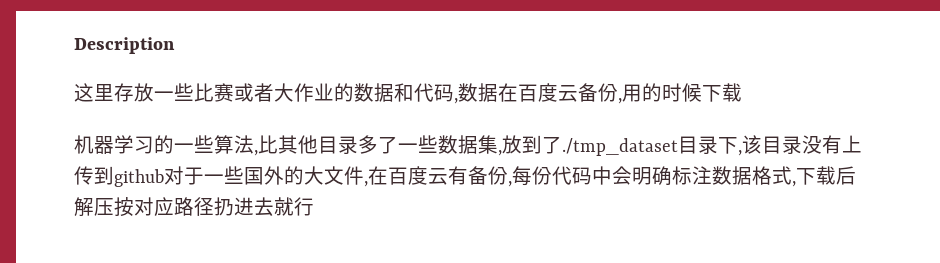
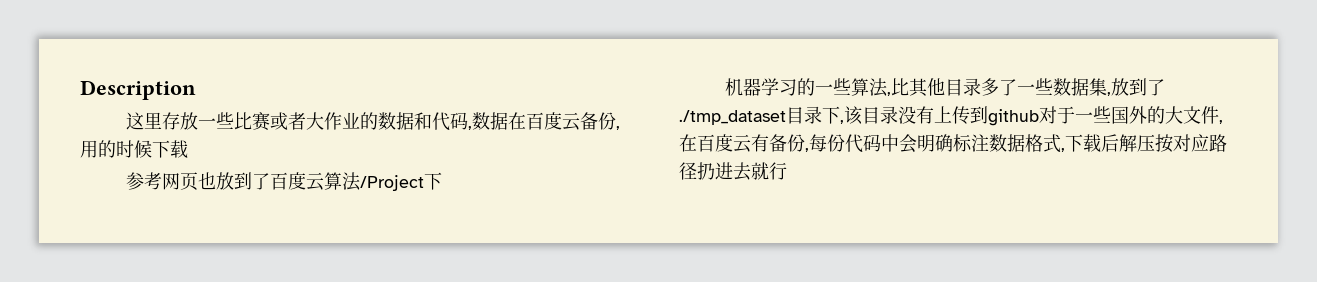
+ 参考网页也放到了百度云算法/Project下

